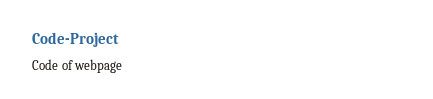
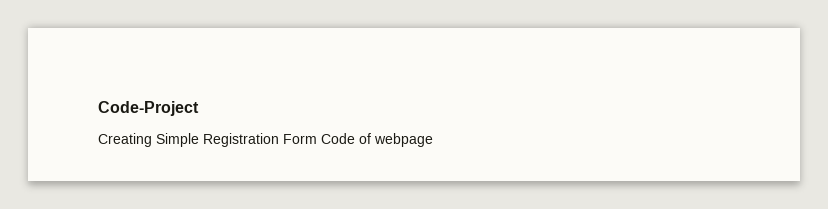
- Code of webpage
+ Creating Simple Registration Form Code of webpage

